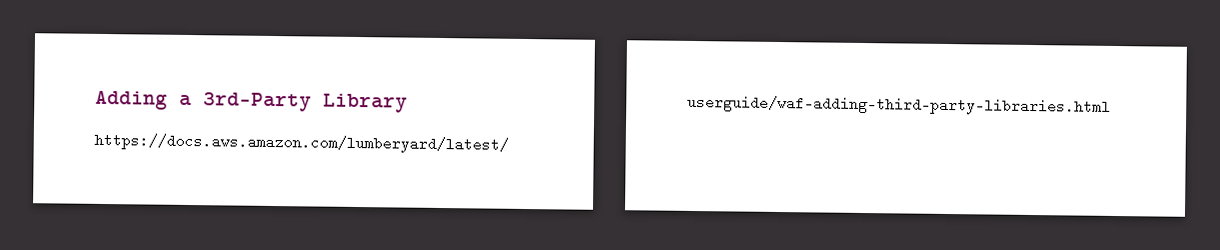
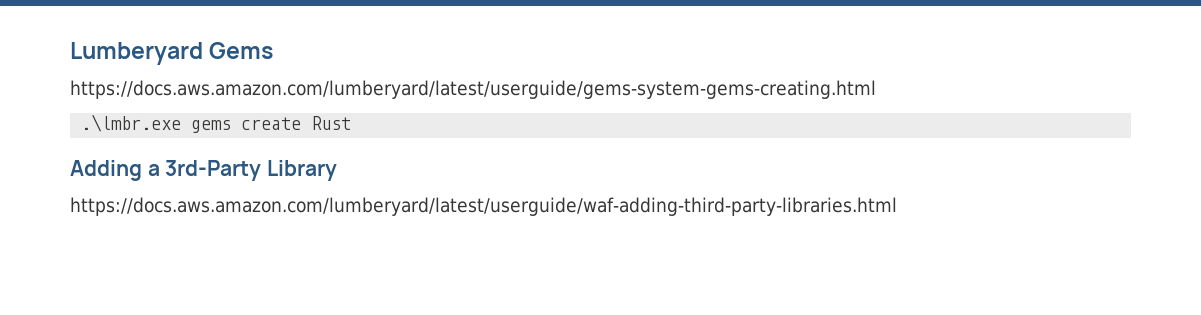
+ Lumberyard Gems
+ https://docs.aws.amazon.com/lumberyard/latest/userguide/gems-system-gems-creating.html
+ .\lmbr.exe gems create Rust

